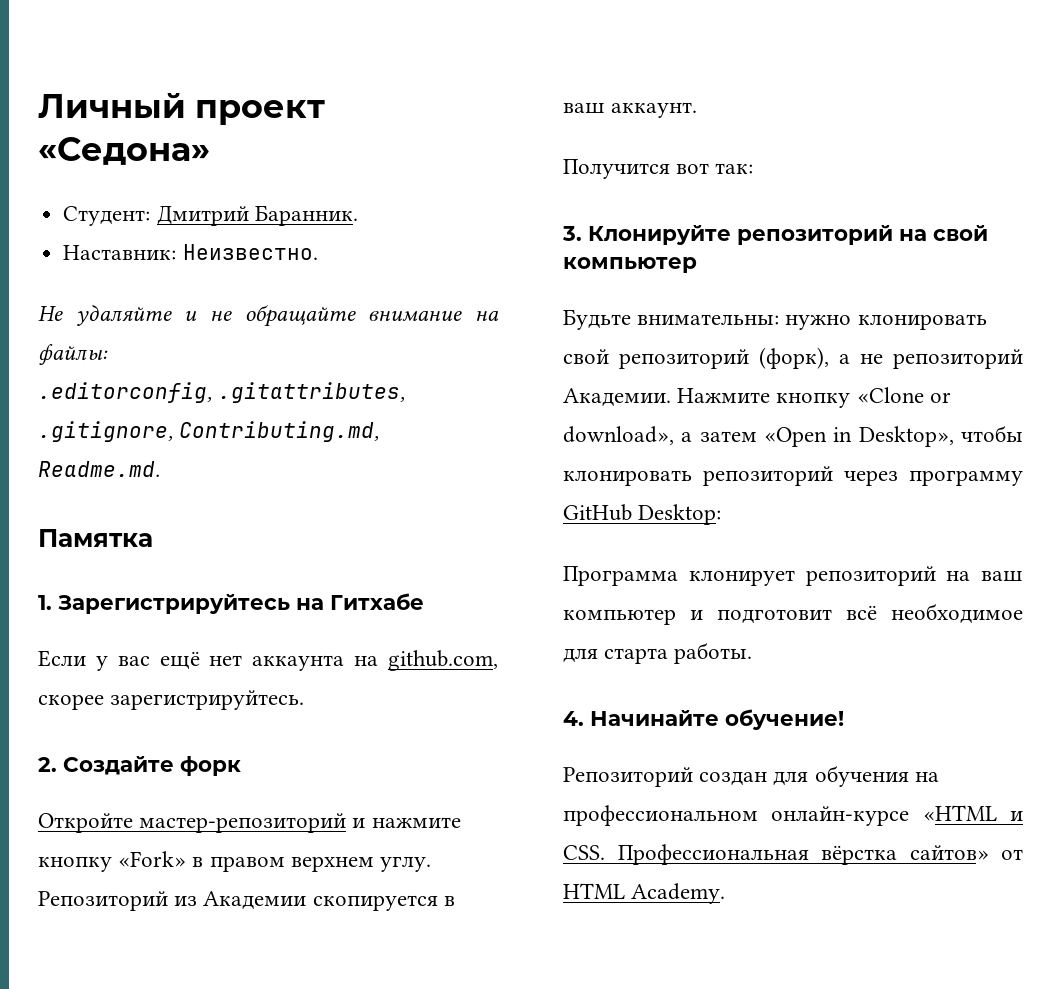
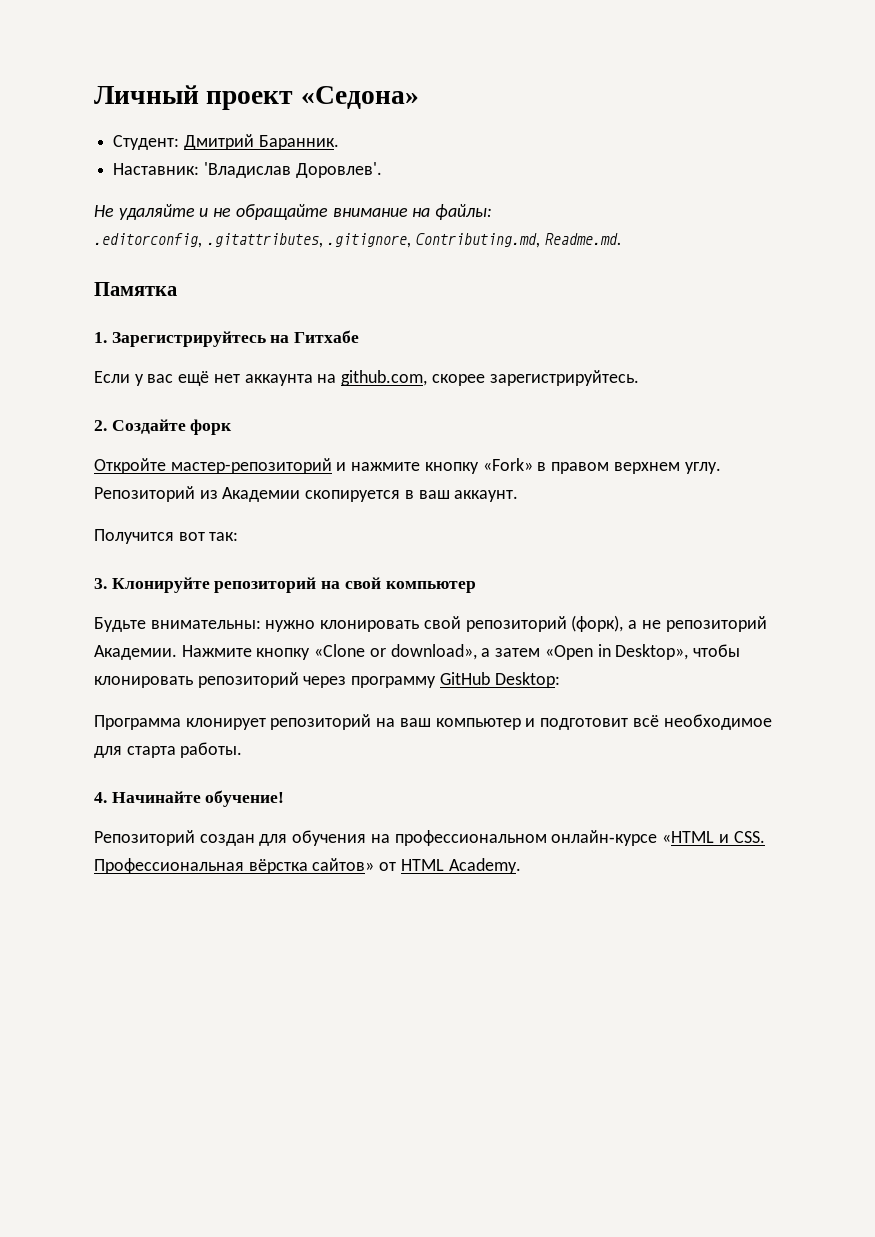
- Наставник: Неизвестно.
+ Наставник: 'Владислав Доровлев'.

